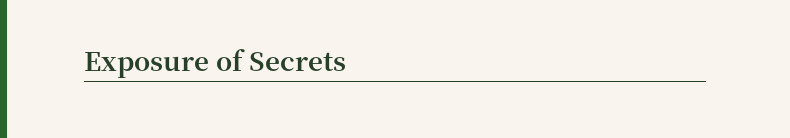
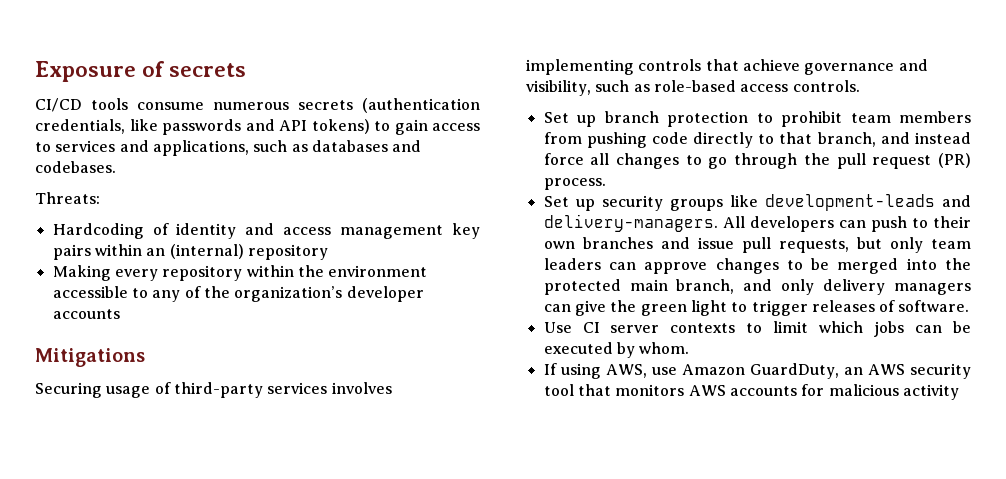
- Exposure of Secrets
+ Exposure of secrets
+ CI/CD tools consume numerous secrets (authentication credentials, like passwords and API tokens) to gain access to services and applications, such as databases and codebases.
+ Threats:
+ Hardcoding of identity and access management key pairs within an (internal) repository
+ Making every repository within the environment accessible to any of the organization’s developer accounts
+ Mitigations
+ Securing usage of third-party services involves implementing controls that achieve governance and visibility, such as role-based access controls.
+ Set up branch protection to prohibit team members from pushing code directly to that branch, and instead force all changes to go through the pull request (PR) process.
+ Set up security groups like development-leads and delivery-managers. All developers can push to their own branches and issue pull requests, but only team leaders can approve changes to be merged into the protected main branch, and only delivery managers can give the green light to trigger releases of software.
+ Use CI server contexts to limit which jobs can be executed by whom.
+ If using AWS, use Amazon GuardDuty, an AWS security tool that monitors AWS accounts for malicious activity

